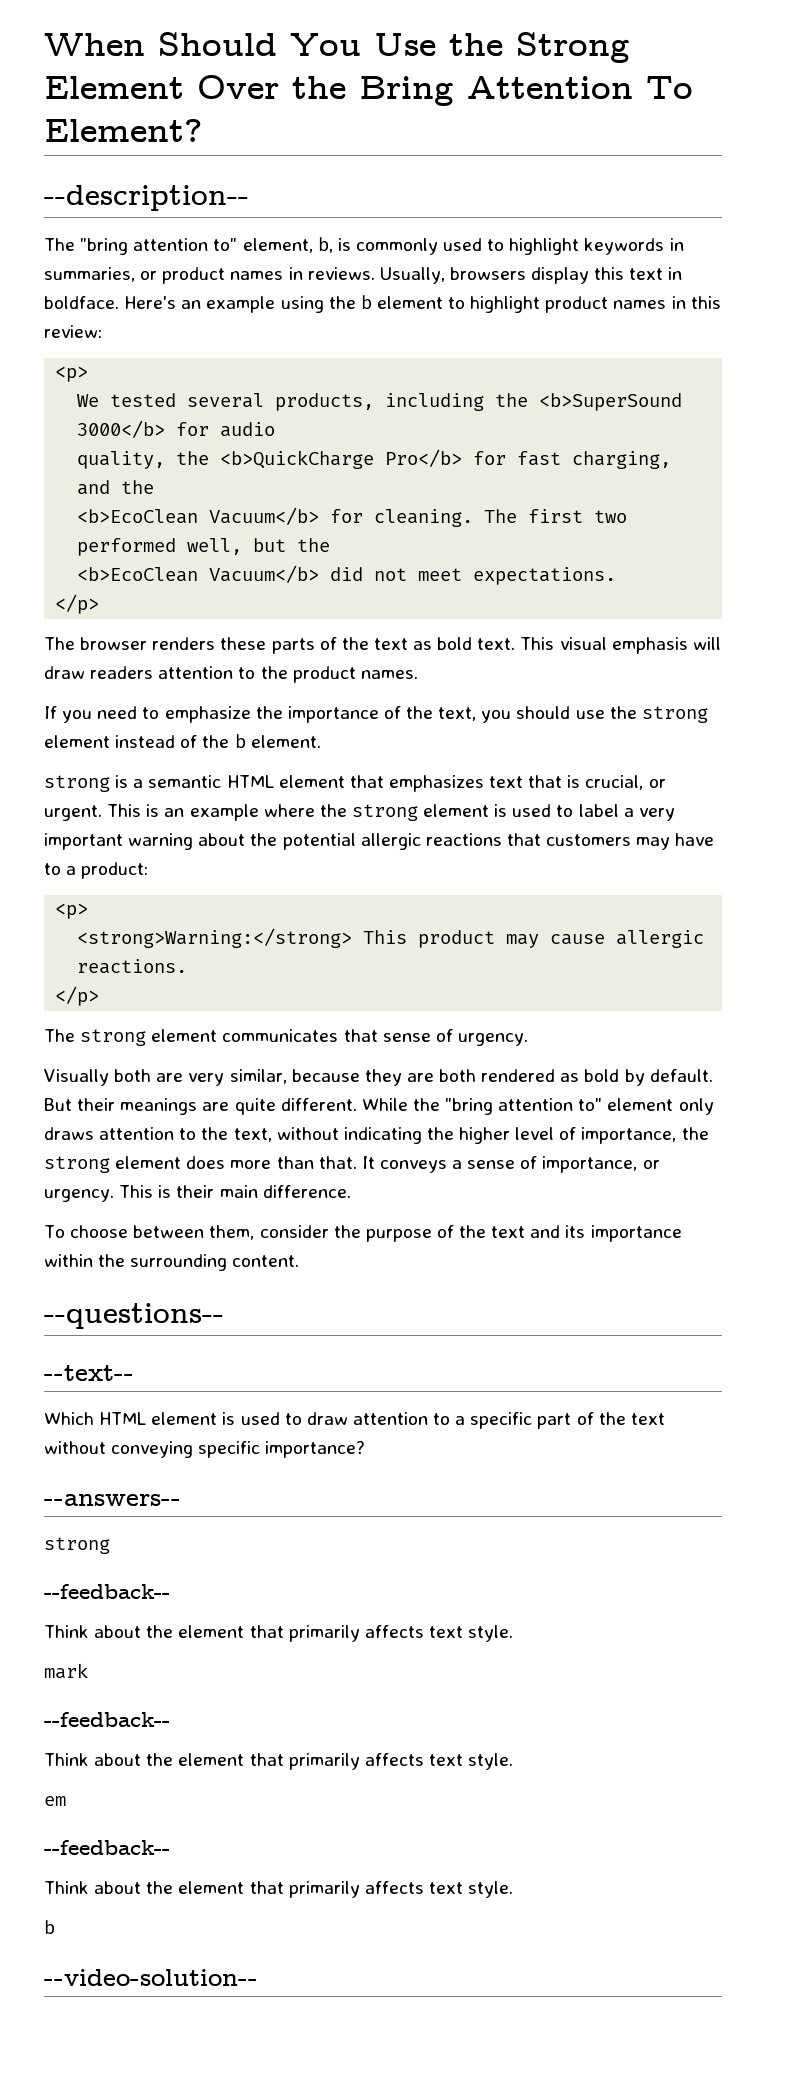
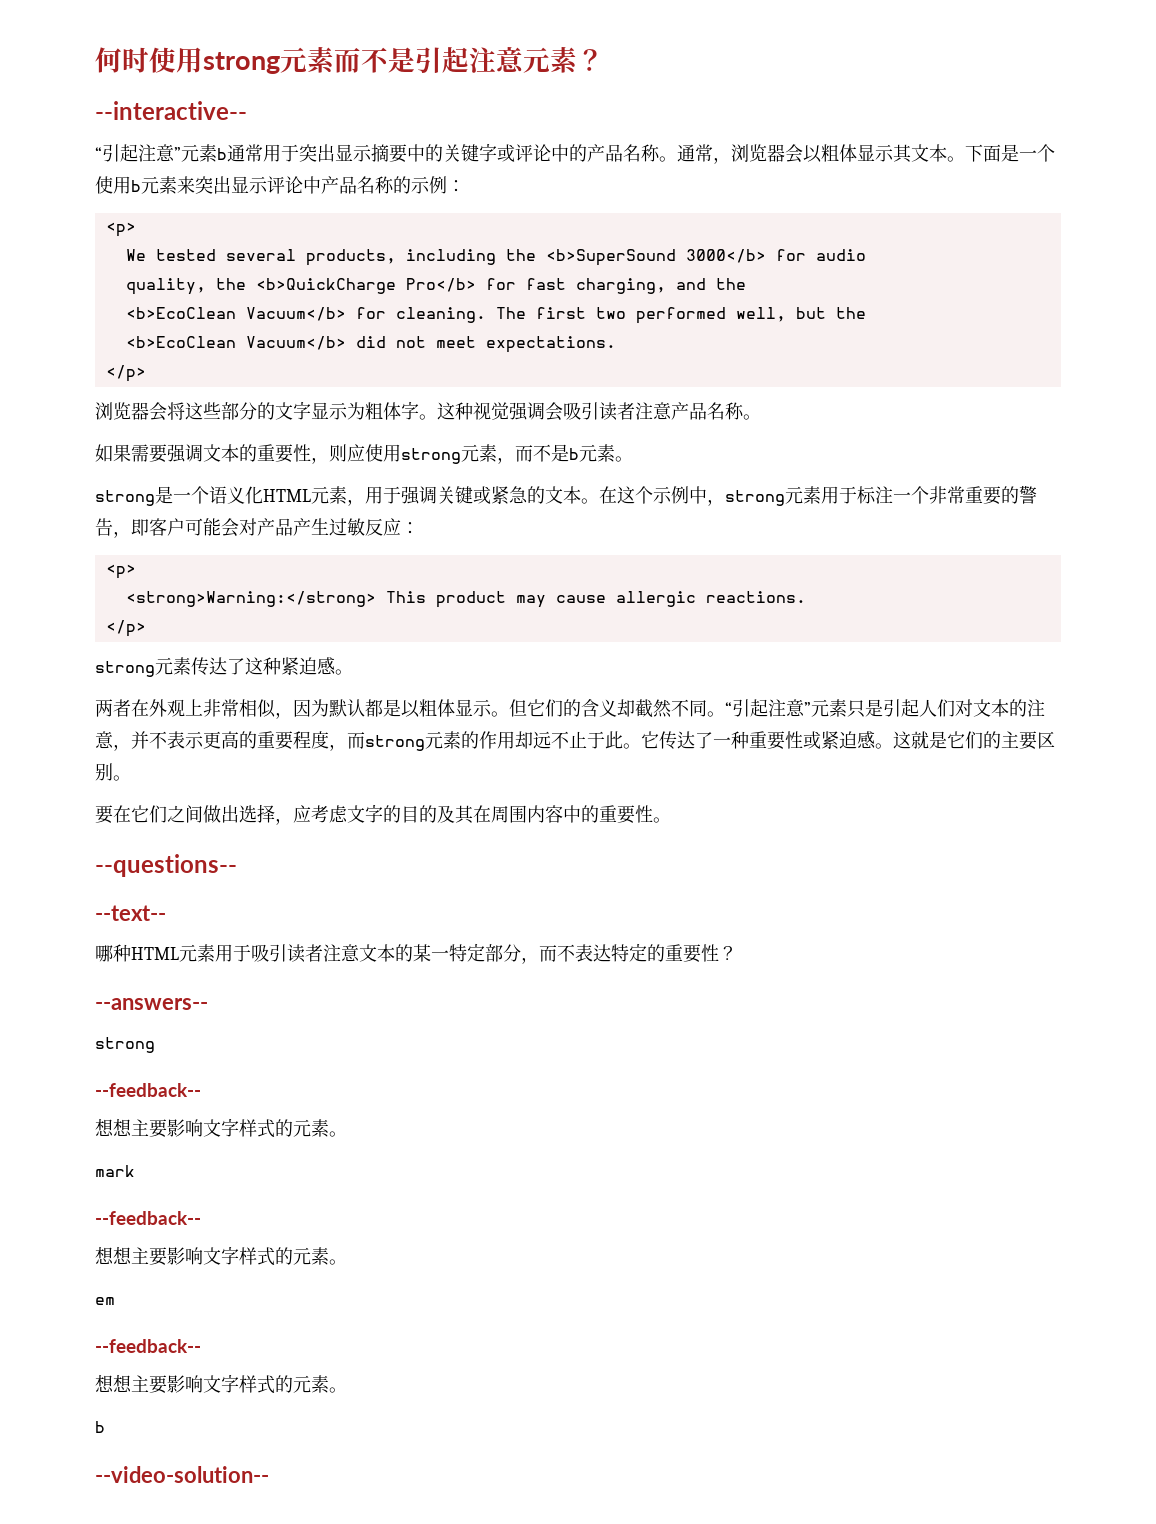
- When Should You Use the Strong Element Over the Bring Attention To Element?
- --description--
- The "bring attention to" element, b, is commonly used to highlight keywords in summaries, or product names in reviews. Usually, browsers display this text in boldface. Here's an example using the b element to highlight product names in this review:
+ 何时使用strong元素而不是引起注意元素？
+ --interactive--
+ “引起注意”元素b通常用于突出显示摘要中的关键字或评论中的产品名称。通常，浏览器会以粗体显示其文本。下面是一个使用b元素来突出显示评论中产品名称的示例：
- The browser renders these parts of the text as bold text. This visual emphasis will draw readers attention to the product names.
- If you need to emphasize the importance of the text, you should use the strong element instead of the b element.
- strong is a semantic HTML element that emphasizes text that is crucial, or urgent. This is an example where the strong element is used to label a very important warning about the potential allergic reactions that customers may have to a product:
+ 浏览器会将这些部分的文字显示为粗体字。这种视觉强调会吸引读者注意产品名称。
+ 如果需要强调文本的重要性，则应使用strong元素，而不是b元素。
+ strong是一个语义化HTML元素，用于强调关键或紧急的文本。在这个示例中，strong元素用于标注一个非常重要的警告，即客户可能会对产品产生过敏反应：
- The strong element communicates that sense of urgency.
- Visually both are very similar, because they are both rendered as bold by default. But their meanings are quite different. While the "bring attention to" element only draws attention to the text, without indicating the higher level of importance, the strong element does more than that. It conveys a sense of importance, or urgency. This is their main difference.
- To choose between them, consider the purpose of the text and its importance within the surrounding content.
+ strong元素传达了这种紧迫感。
+ 两者在外观上非常相似，因为默认都是以粗体显示。但它们的含义却截然不同。“引起注意”元素只是引起人们对文本的注意，并不表示更高的重要程度，而strong元素的作用却远不止于此。它传达了一种重要性或紧迫感。这就是它们的主要区别。
+ 要在它们之间做出选择，应考虑文字的目的及其在周围内容中的重要性。
  --questions--
  --text--
- Which HTML element is used to draw attention to a specific part of the text without conveying specific importance?
+ 哪种HTML元素用于吸引读者注意文本的某一特定部分，而不表达特定的重要性？
  --answers--
  strong
  --feedback--
- Think about the element that primarily affects text style.
+ 想想主要影响文字样式的元素。
  mark
  --feedback--
- Think about the element that primarily affects text style.
+ 想想主要影响文字样式的元素。
  em
  --feedback--
- Think about the element that primarily affects text style.
+ 想想主要影响文字样式的元素。

